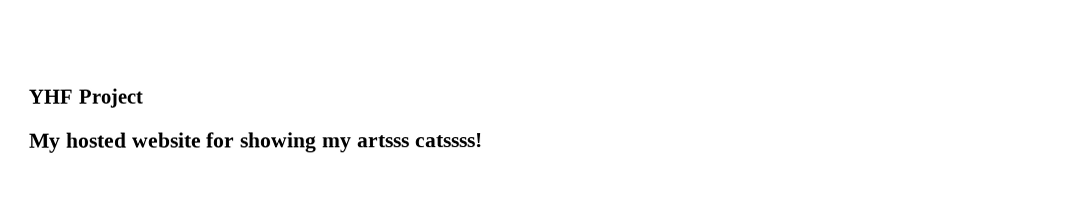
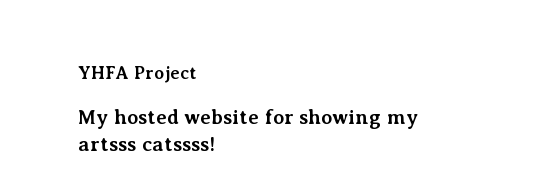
- YHF Project
+ YHFA Project

